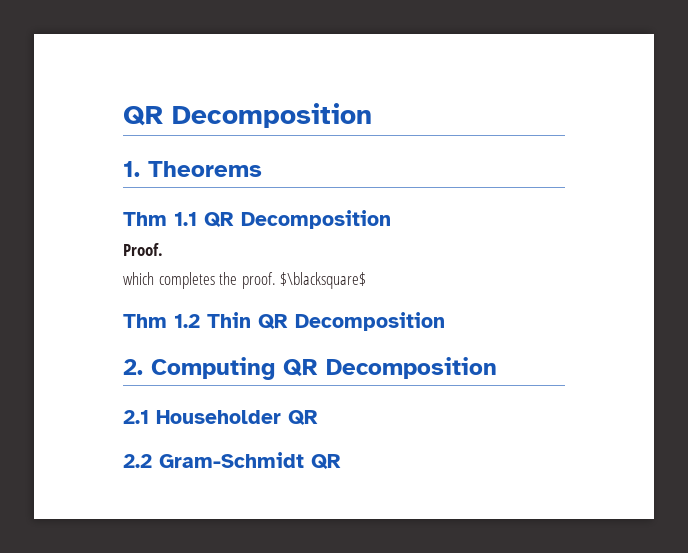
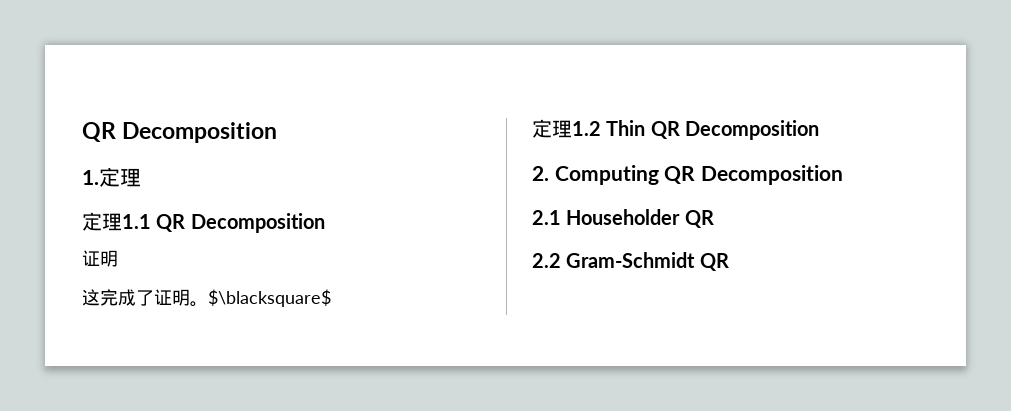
- 1. Theorems
- Thm 1.1 QR Decomposition
- Proof.
- which completes the proof.
+ 1.定理
+ 定理1.1 QR Decomposition
+ 证明
+ 这完成了证明。
- Thm 1.2 Thin QR Decomposition
+ 定理1.2 Thin QR Decomposition

